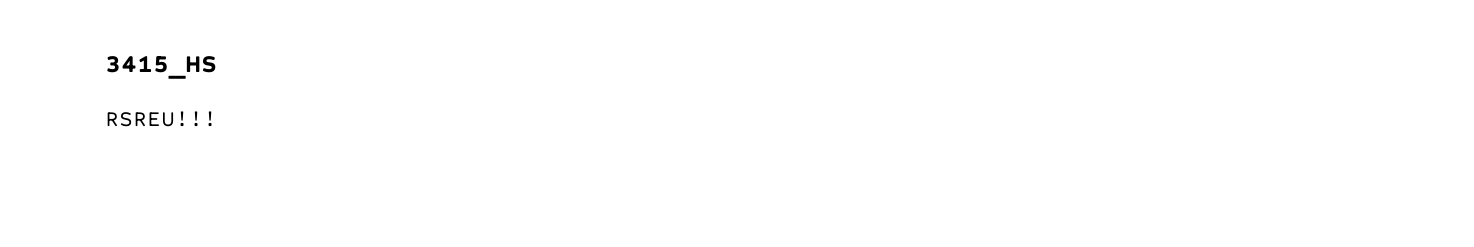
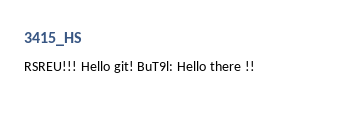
+ Hello git! BuT9l: Hello there !!

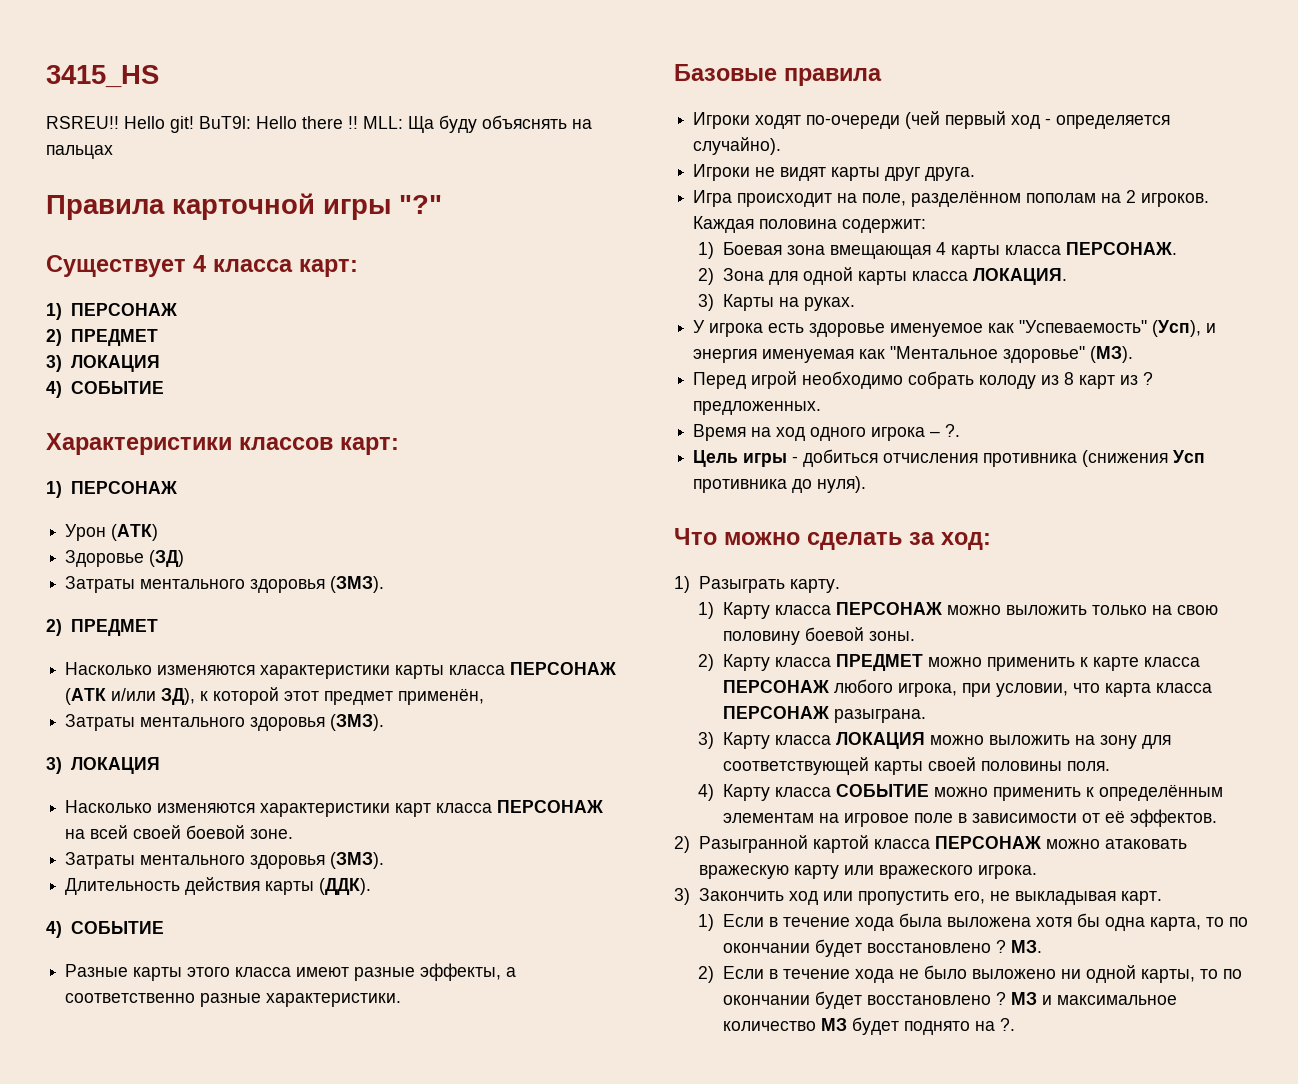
- RSREU!!!
+ RSREU!!
+ MLL: Ща буду объяснять на пальцах
+ Правила карточной игры "?"
+ Существует 4 класса карт:
+ 1) ПЕРСОНАЖ
+ 2) ПРЕДМЕТ
+ 3) ЛОКАЦИЯ
+ 4) СОБЫТИЕ
+ Характеристики классов карт:
+ 1) ПЕРСОНАЖ
+ Урон (АТК)
+ Здоровье (ЗД)
+ Затраты ментального здоровья (ЗМЗ).
+ 2) ПРЕДМЕТ
+ Насколько изменяются характеристики карты класса ПЕРСОНАЖ (АТК и/или ЗД), к которой этот предмет применён,
+ Затраты ментального здоровья (ЗМЗ).
+ 3) ЛОКАЦИЯ
+ Насколько изменяются характеристики карт класса ПЕРСОНАЖ на всей своей боевой зоне.
+ Затраты ментального здоровья (ЗМЗ).
+ Длительность действия карты (ДДК).
+ 4) СОБЫТИЕ
+ Разные карты этого класса имеют разные эффекты, а соответственно разные характеристики.
+ Базовые правила
+ Игроки ходят по-очереди (чей первый ход - определяется случайно).
+ Игроки не видят карты друг друга.
+ Игра происходит на поле, разделённом пополам на 2 игроков. Каждая половина содержит:
+ 1) Боевая зона вмещающая 4 карты класса ПЕРСОНАЖ.
+ 2) Зона для одной карты класса ЛОКАЦИЯ.
+ 3) Карты на руках.
+ У игрока есть здоровье именуемое как "Успеваемость" (Усп), и энергия именуемая как "Ментальное здоровье" (МЗ).
+ Перед игрой необходимо собрать колоду из 8 карт из ? предложенных.
+ Время на ход одного игрока – ?.
+ Цель игры - добиться отчисления противника (снижения Усп противника до нуля).
+ Что можно сделать за ход:
+ 1) Разыграть карту.
+ 1) Карту класса ПЕРСОНАЖ можно выложить только на свою половину боевой зоны.
+ 2) Карту класса ПРЕДМЕТ можно применить к карте класса ПЕРСОНАЖ любого игрока, при условии, что карта класса ПЕРСОНАЖ разыграна.
+ 3) Карту класса ЛОКАЦИЯ можно выложить на зону для соответствующей карты своей половины поля.
+ 4) Карту класса СОБЫТИЕ можно применить к определённым элементам на игровое поле в зависимости от её эффектов.
+ 2) Разыгранной картой класса ПЕРСОНАЖ можно атаковать вражескую карту или вражеского игрока.
+ 3) Закончить ход или пропустить его, не выкладывая карт.
+ 1) Если в течение хода была выложена хотя бы одна карта, то по окончании будет восстановлено ? МЗ.
+ 2) Если в течение хода не было выложено ни одной карты, то по окончании будет восстановлено ? МЗ и максимальное количество МЗ будет поднято на ?.

